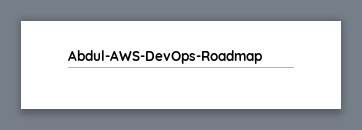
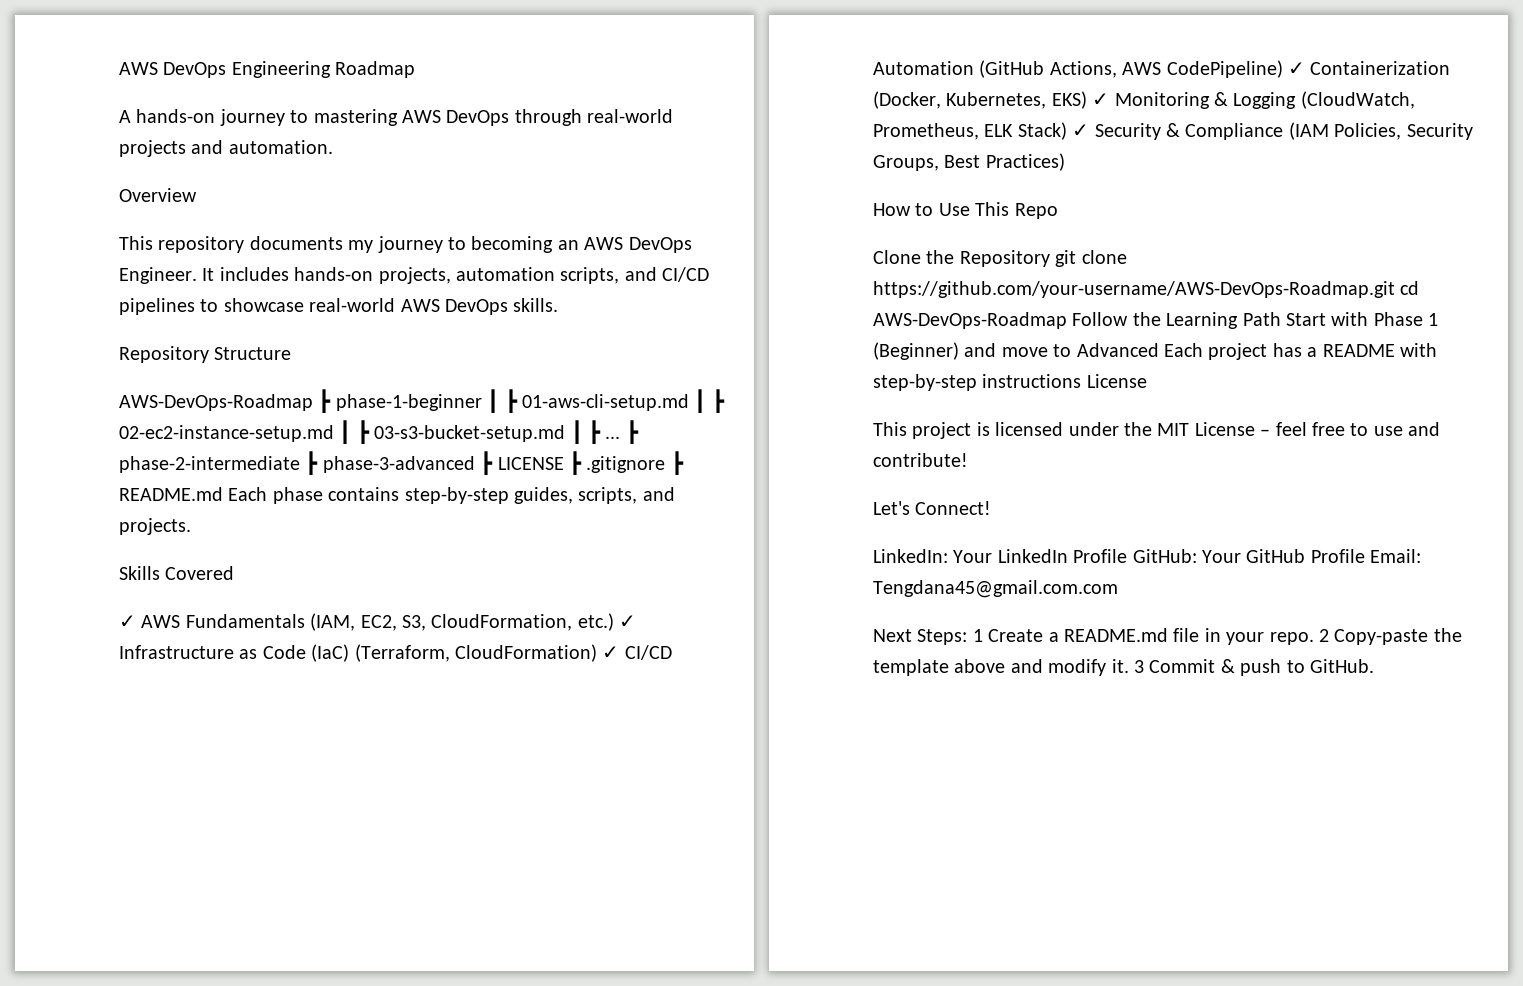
- Abdul-AWS-DevOps-Roadmap
+ AWS DevOps Engineering Roadmap
+ A hands-on journey to mastering AWS DevOps through real-world projects and automation.
+ Overview
+ This repository documents my journey to becoming an AWS DevOps Engineer. It includes hands-on projects, automation scripts, and CI/CD pipelines to showcase real-world AWS DevOps skills.
+ Repository Structure
+ AWS-DevOps-Roadmap ┣ phase-1-beginner ┃ ┣ 01-aws-cli-setup.md ┃ ┣ 02-ec2-instance-setup.md ┃ ┣ 03-s3-bucket-setup.md ┃ ┣ ... ┣ phase-2-intermediate ┣ phase-3-advanced ┣ LICENSE ┣ .gitignore ┣ README.md Each phase contains step-by-step guides, scripts, and projects.
+ Skills Covered
+ ✓ AWS Fundamentals (IAM, EC2, S3, CloudFormation, etc.) ✓ Infrastructure as Code (IaC) (Terraform, CloudFormation) ✓ CI/CD Automation (GitHub Actions, AWS CodePipeline) ✓ Containerization (Docker, Kubernetes, EKS) ✓ Monitoring & Logging (CloudWatch, Prometheus, ELK Stack) ✓ Security & Compliance (IAM Policies, Security Groups, Best Practices)
+ How to Use This Repo
+ Clone the Repository git clone https://github.com/your-username/AWS-DevOps-Roadmap.git cd AWS-DevOps-Roadmap Follow the Learning Path Start with Phase 1 (Beginner) and move to Advanced Each project has a README with step-by-step instructions License
+ This project is licensed under the MIT License – feel free to use and contribute!
+ Let's Connect!
+ LinkedIn: Your LinkedIn Profile GitHub: Your GitHub Profile Email: Tengdana45@gmail.com.com
+ Next Steps: 1 Create a README.md file in your repo. 2 Copy-paste the template above and modify it. 3 Commit & push to GitHub.

